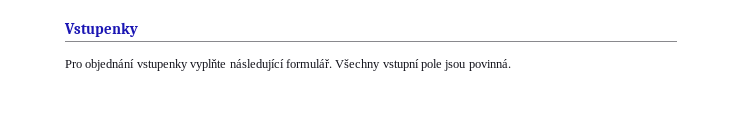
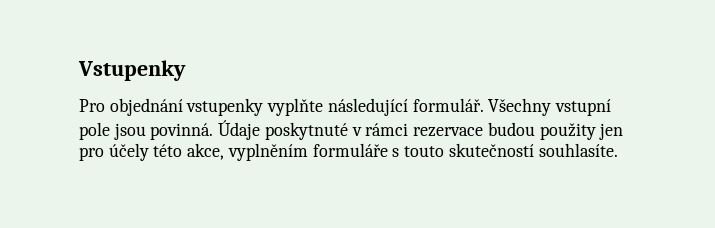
+ Údaje poskytnuté v rámci rezervace budou použity jen pro účely této akce, vyplněním formuláře s touto skutečností souhlasíte.

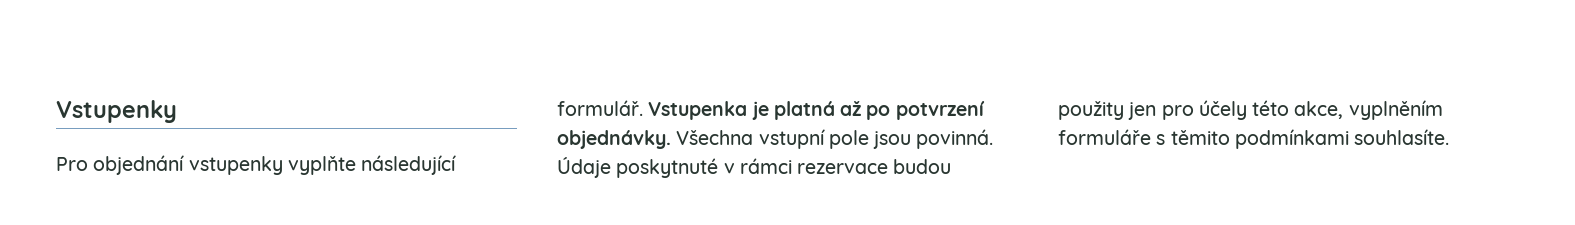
- Všechny vstupní pole jsou povinná.
+ Vstupenka je platná až po potvrzení objednávky. Všechna vstupní pole jsou povinná.
- Údaje poskytnuté v rámci rezervace budou použity jen pro účely této akce, vyplněním formuláře s touto skutečností souhlasíte.
+ Údaje poskytnuté v rámci rezervace budou použity jen pro účely této akce, vyplněním formuláře s těmito podmínkami souhlasíte.

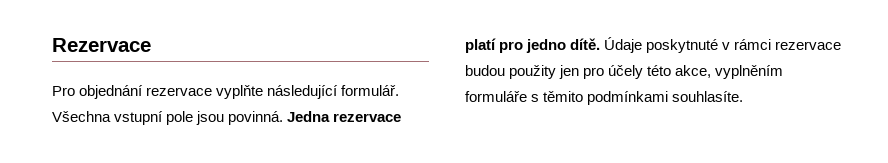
- Vstupenky
+ Rezervace
- Pro objednání vstupenky vyplňte následující formulář.
+ Pro objednání rezervace vyplňte následující formulář.
- Vstupenka je platná až po potvrzení objednávky.
+ Jedna rezervace platí pro jedno dítě.

